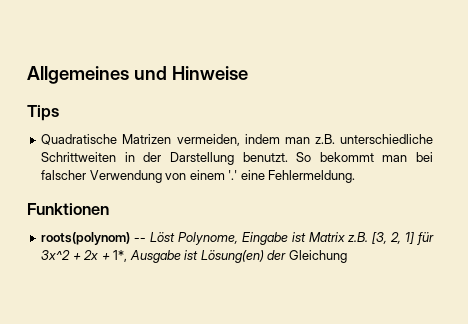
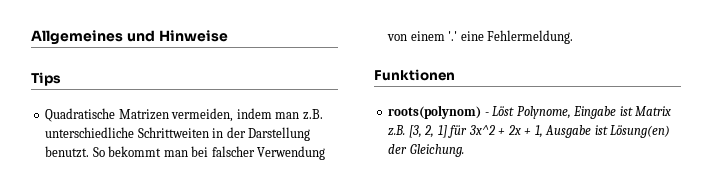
- roots(polynom) -- Löst Polynome, Eingabe ist Matrix z.B. [3, 2, 1] für 3x^2 + 2x + 1*, Ausgabe ist Lösung(en) der Gleichung
+ roots(polynom) - Löst Polynome, Eingabe ist Matrix z.B. [3, 2, 1] für 3x^2 + 2x + 1, Ausgabe ist Lösung(en) der Gleichung.

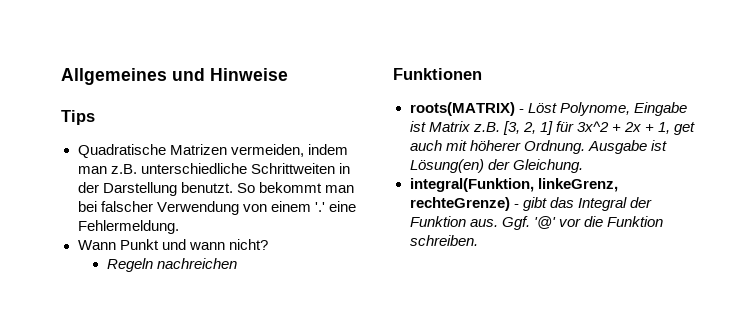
+ Wann Punkt und wann nicht?
+ Regeln nachreichen
- roots(polynom) - Löst Polynome, Eingabe ist Matrix z.B. [3, 2, 1] für 3x^2 + 2x + 1, Ausgabe ist Lösung(en) der Gleichung.
+ roots(MATRIX) - Löst Polynome, Eingabe ist Matrix z.B. [3, 2, 1] für 3x^2 + 2x + 1, get auch mit höherer Ordnung. Ausgabe ist Lösung(en) der Gleichung.
+ integral(Funktion, linkeGrenz, rechteGrenze) - gibt das Integral der Funktion aus. Ggf. '@' vor die Funktion schreiben.

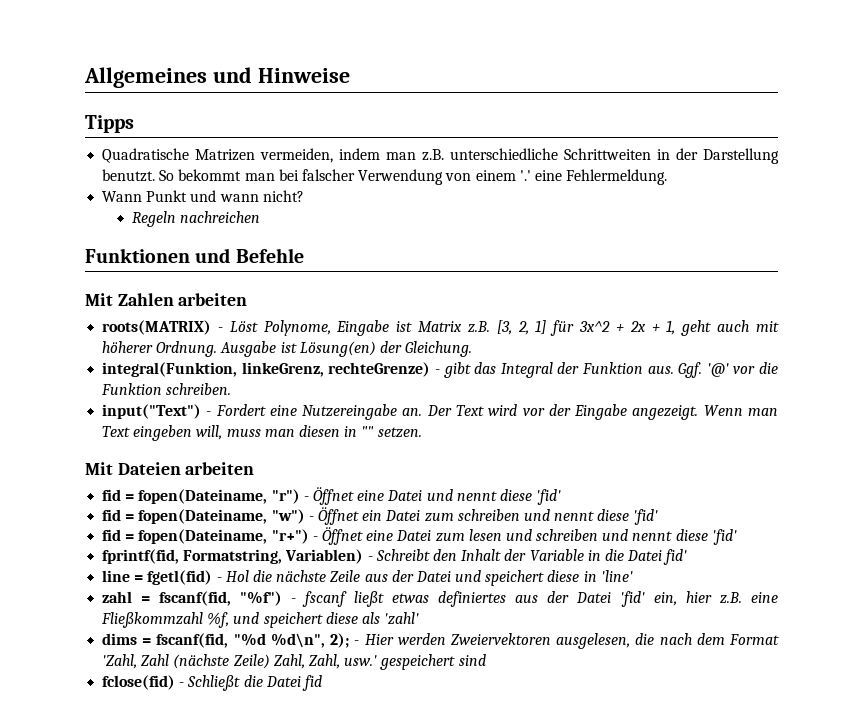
- Tips
+ Tipps
- Funktionen
+ Funktionen und Befehle
+ Mit Zahlen arbeiten
- roots(MATRIX) - Löst Polynome, Eingabe ist Matrix z.B. [3, 2, 1] für 3x^2 + 2x + 1, get auch mit höherer Ordnung.
+ roots(MATRIX) - Löst Polynome, Eingabe ist Matrix z.B. [3, 2, 1] für 3x^2 + 2x + 1, geht auch mit höherer Ordnung.
+ input("Text") - Fordert eine Nutzereingabe an. Der Text wird vor der Eingabe angezeigt. Wenn man Text eingeben will, muss man diesen in "" setzen.
+ Mit Dateien arbeiten
+ fid = fopen(Dateiname, "r") - Öffnet eine Datei und nennt diese 'fid'
+ fid = fopen(Dateiname, "w") - Öffnet ein Datei zum schreiben und nennt diese 'fid'
+ fid = fopen(Dateiname, "r+") - Öffnet eine Datei zum lesen und schreiben und nennt diese 'fid'
+ fprintf(fid, Formatstring, Variablen) - Schreibt den Inhalt der Variable in die Datei fid'
+ line = fgetl(fid) - Hol die nächste Zeile aus der Datei und speichert diese in 'line'
+ zahl = fscanf(fid, "%f") - fscanf ließt etwas definiertes aus der Datei 'fid' ein, hier z.B. eine Fließkommzahl %f, und speichert diese als 'zahl'
+ dims = fscanf(fid, "%d %d\n", 2); - Hier werden Zweiervektoren ausgelesen, die nach dem Format 'Zahl, Zahl (nächste Zeile) Zahl, Zahl, usw.' gespeichert sind
+ fclose(fid) - Schließt die Datei fid

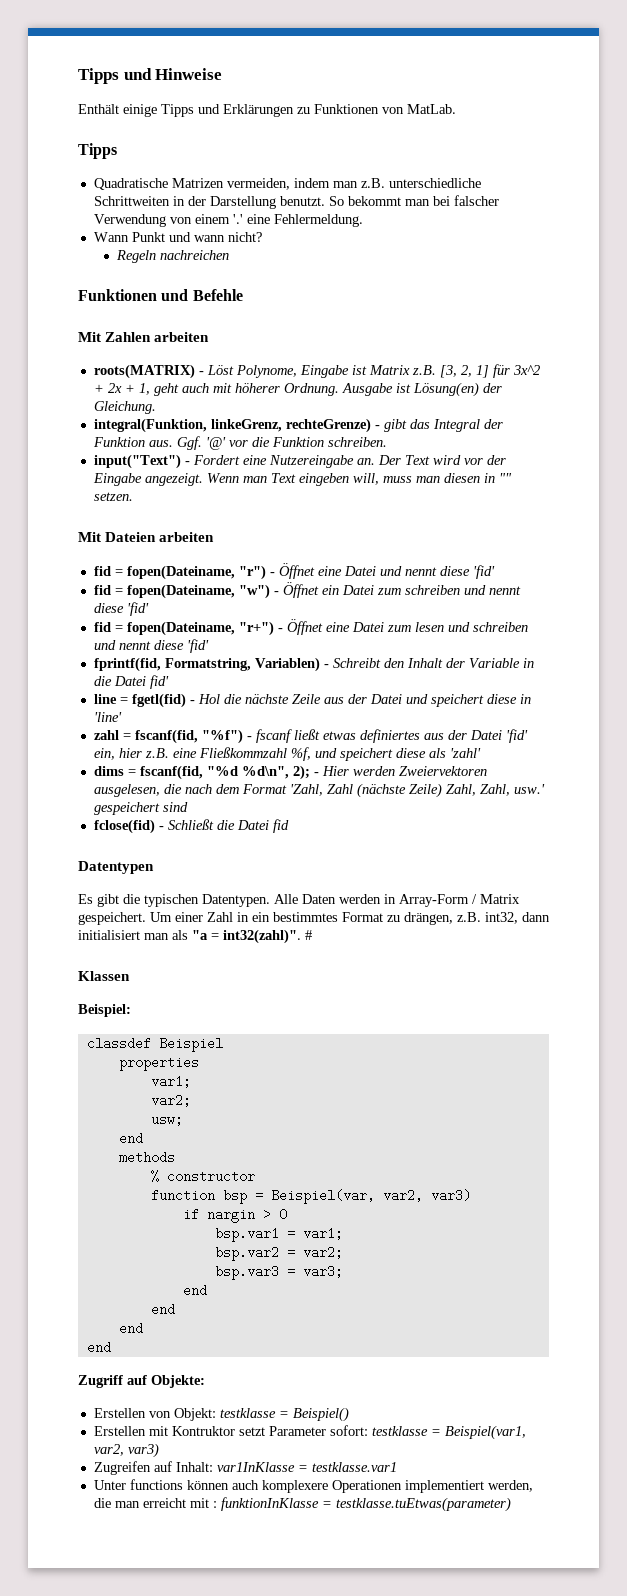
- Allgemeines und Hinweise
+ Tipps und Hinweise
+ Enthält einige Tipps und Erklärungen zu Funktionen von MatLab.
+ Datentypen
+ Es gibt die typischen Datentypen. Alle Daten werden in Array-Form / Matrix gespeichert. Um einer Zahl in ein bestimmtes Format zu drängen, z.B. int32, dann initialisiert man als "a = int32(zahl)". #
+ Klassen
+ Beispiel:
+ classdef Beispiel
+ properties
+ var1;
+ var2;
+ usw;
+ end
+ methods
+ % constructor
+ function bsp = Beispiel(var, var2, var3)
+ if nargin > 0
+ bsp.var1 = var1;
+ bsp.var2 = var2;
+ bsp.var3 = var3;
+ end
+ end
+ end
+ end
+ Zugriff auf Objekte:
+ Erstellen von Objekt: testklasse = Beispiel()
+ Erstellen mit Kontruktor setzt Parameter sofort: testklasse = Beispiel(var1, var2, var3)
+ Zugreifen auf Inhalt: var1InKlasse = testklasse.var1
+ Unter functions können auch komplexere Operationen implementiert werden, die man erreicht mit : funktionInKlasse = testklasse.tuEtwas(parameter)

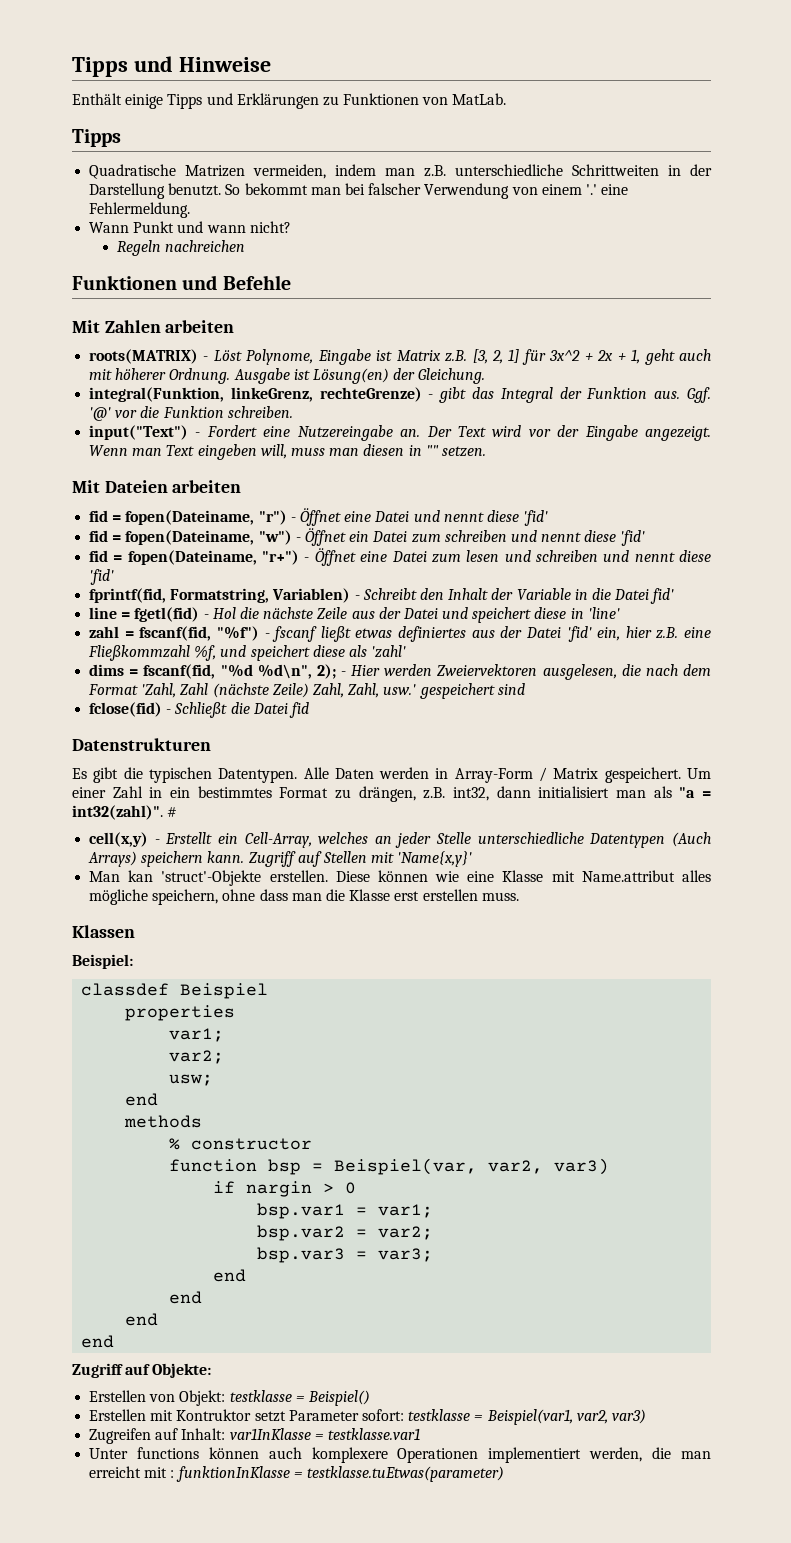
- Datentypen
+ Datenstrukturen
+ cell(x,y) - Erstellt ein Cell-Array, welches an jeder Stelle unterschiedliche Datentypen (Auch Arrays) speichern kann. Zugriff auf Stellen mit 'Name{x,y}'
+ Man kan 'struct'-Objekte erstellen. Diese können wie eine Klasse mit Name.attribut alles mögliche speichern, ohne dass man die Klasse erst erstellen muss.

